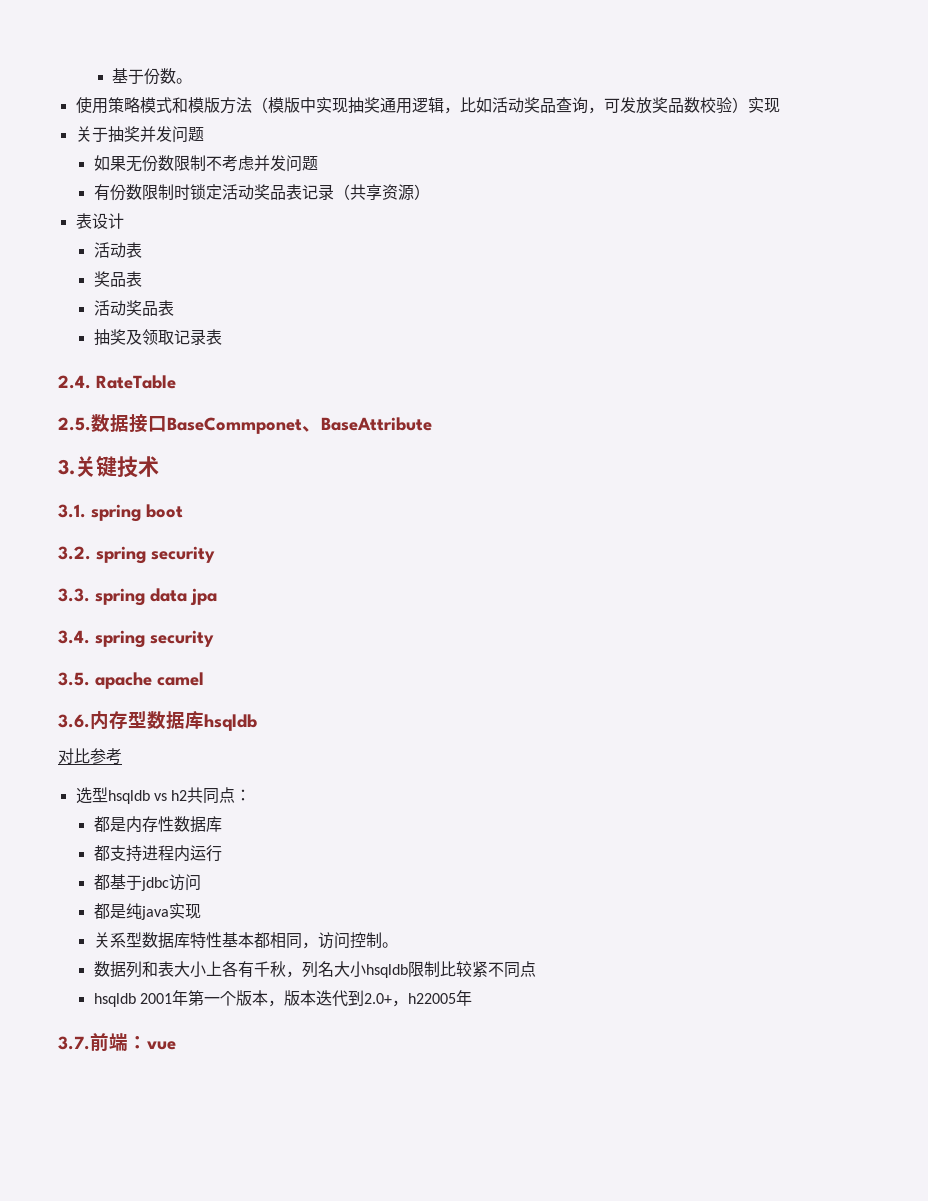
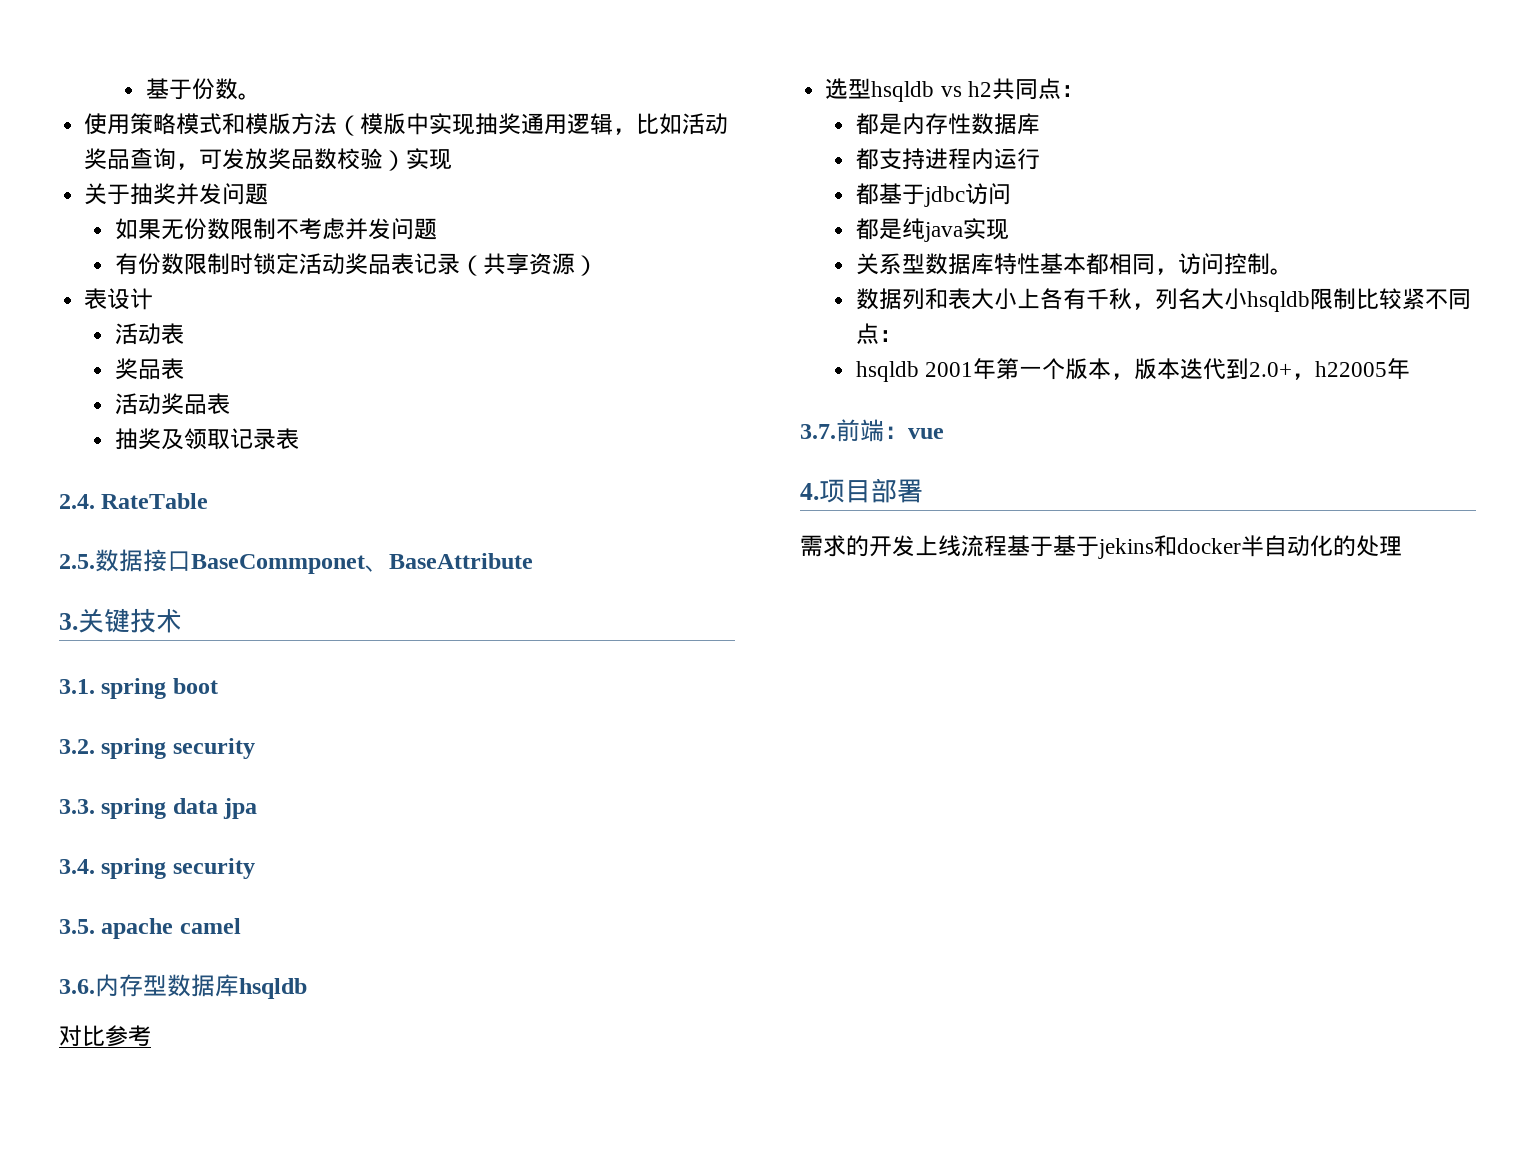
- 数据列和表大小上各有千秋，列名大小hsqldb限制比较紧不同点
+ 数据列和表大小上各有千秋，列名大小hsqldb限制比较紧不同点：
+ 4.项目部署
+ 需求的开发上线流程基于基于jekins和docker半自动化的处理

